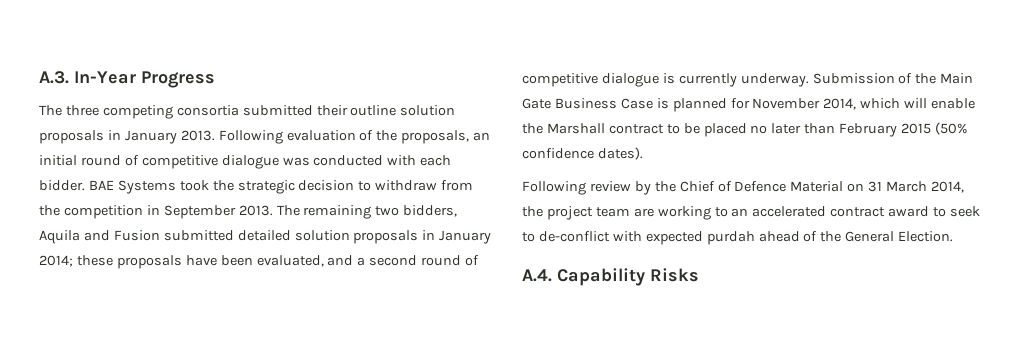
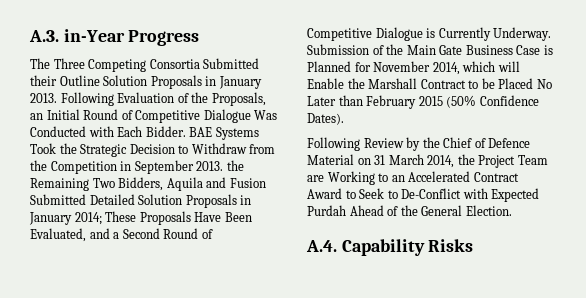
- A.3. In-Year Progress
+ A.3. in-Year Progress
- The three competing consortia submitted their outline solution proposals in January 2013.
+ The Three Competing Consortia Submitted their Outline Solution Proposals in January 2013.
- Following evaluation of the proposals, an initial round of competitive dialogue was conducted with each bidder. BAE Systems took the strategic decision to withdraw from the competition in September 2013. The remaining two bidders, Aquila and Fusion submitted detailed solution proposals in January 2014; these proposals have been evaluated, and a second round of competitive dialogue is currently underway.
+ Following Evaluation of the Proposals, an Initial Round of Competitive Dialogue Was Conducted with Each Bidder. BAE Systems Took the Strategic Decision to Withdraw from the Competition in September 2013. the Remaining Two Bidders, Aquila and Fusion Submitted Detailed Solution Proposals in January 2014; These Proposals Have Been Evaluated, and a Second Round of Competitive Dialogue is Currently Underway.
- Submission of the Main Gate Business Case is planned for November 2014, which will enable the Marshall contract to be placed no later than February 2015 (50% confidence dates).
- Following review by the Chief of Defence Material on 31 March 2014, the project team are working to an accelerated contract award to seek to de-conflict with expected purdah ahead of the General Election.
+ Submission of the Main Gate Business Case is Planned for November 2014, which will Enable the Marshall Contract to be Placed No Later than February 2015 (50% Confidence Dates).
+ Following Review by the Chief of Defence Material on 31 March 2014, the Project Team are Working to an Accelerated Contract Award to Seek to De-Conflict with Expected Purdah Ahead of the General Election.

